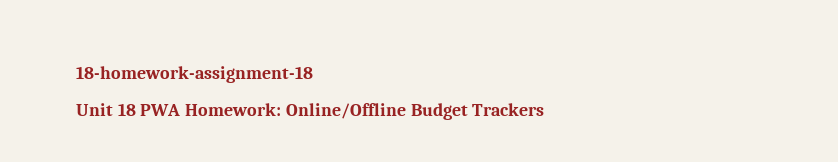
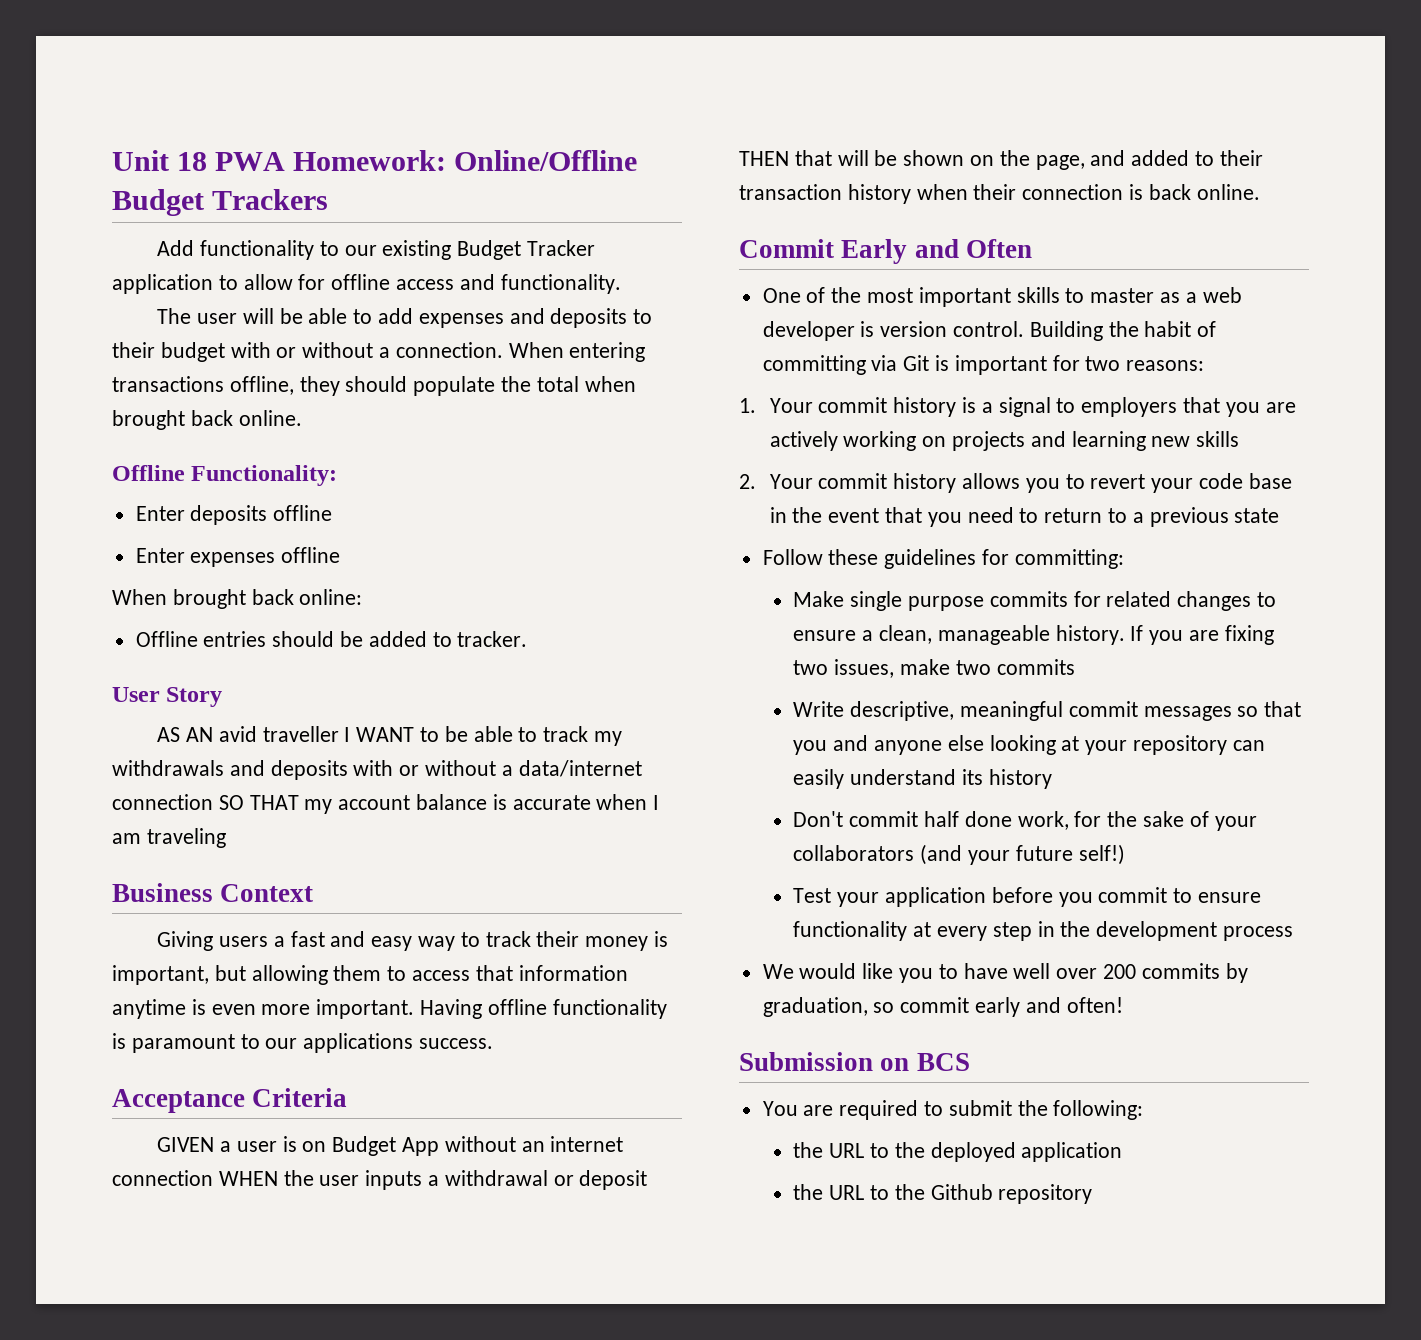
- 18-homework-assignment-18
+ Add functionality to our existing Budget Tracker application to allow for offline access and functionality.
+ The user will be able to add expenses and deposits to their budget with or without a connection. When entering transactions offline, they should populate the total when brought back online.
+ Offline Functionality:
+ Enter deposits offline
+ Enter expenses offline
+ When brought back online:
+ Offline entries should be added to tracker.
+ User Story
+ AS AN avid traveller I WANT to be able to track my withdrawals and deposits with or without a data/internet connection SO THAT my account balance is accurate when I am traveling
+ Business Context
+ Giving users a fast and easy way to track their money is important, but allowing them to access that information anytime is even more important. Having offline functionality is paramount to our applications success.
+ Acceptance Criteria
+ GIVEN a user is on Budget App without an internet connection WHEN the user inputs a withdrawal or deposit THEN that will be shown on the page, and added to their transaction history when their connection is back online.
+ Commit Early and Often
+ One of the most important skills to master as a web developer is version control. Building the habit of committing via Git is important for two reasons:
+ 1. Your commit history is a signal to employers that you are actively working on projects and learning new skills
+ 2. Your commit history allows you to revert your code base in the event that you need to return to a previous state
+ Follow these guidelines for committing:
+ Make single purpose commits for related changes to ensure a clean, manageable history. If you are fixing two issues, make two commits
+ Write descriptive, meaningful commit messages so that you and anyone else looking at your repository can easily understand its history
+ Don't commit half done work, for the sake of your collaborators (and your future self!)
+ Test your application before you commit to ensure functionality at every step in the development process
+ We would like you to have well over 200 commits by graduation, so commit early and often!
+ Submission on BCS
+ You are required to submit the following:
+ the URL to the deployed application
+ the URL to the Github repository

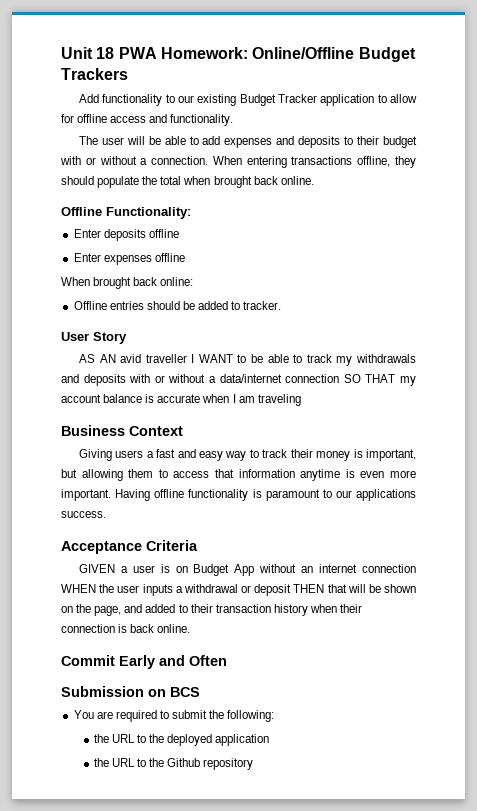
- One of the most important skills to master as a web developer is version control. Building the habit of committing via Git is important for two reasons:
- 1. Your commit history is a signal to employers that you are actively working on projects and learning new skills
- 2. Your commit history allows you to revert your code base in the event that you need to return to a previous state
- Follow these guidelines for committing:
- Make single purpose commits for related changes to ensure a clean, manageable history. If you are fixing two issues, make two commits
- Write descriptive, meaningful commit messages so that you and anyone else looking at your repository can easily understand its history
- Don't commit half done work, for the sake of your collaborators (and your future self!)
- Test your application before you commit to ensure functionality at every step in the development process
- We would like you to have well over 200 commits by graduation, so commit early and often!

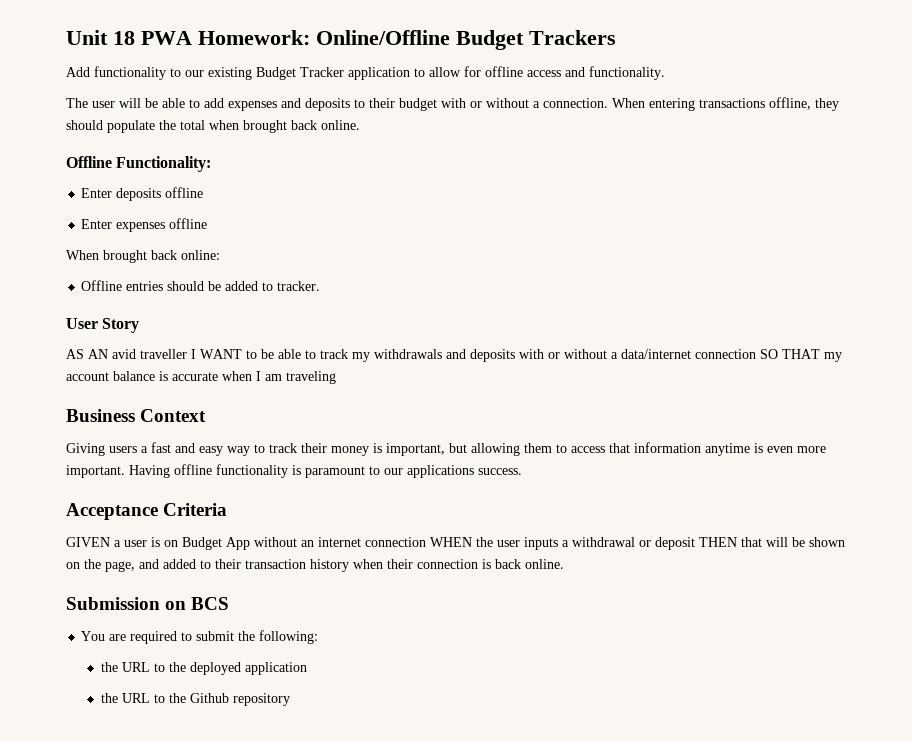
- Commit Early and Often

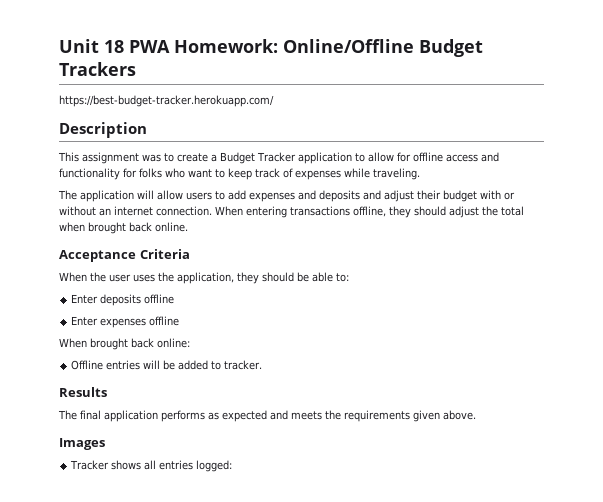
- Add functionality to our existing Budget Tracker application to allow for offline access and functionality.
- The user will be able to add expenses and deposits to their budget with or without a connection.
+ https://best-budget-tracker.herokuapp.com/
+ Description
+ This assignment was to create a Budget Tracker application to allow for offline access and functionality for folks who want to keep track of expenses while traveling.
+ The application will allow users to add expenses and deposits and adjust their budget with or without an internet connection.
- When entering transactions offline, they should populate the total when brought back online.
+ When entering transactions offline, they should adjust the total when brought back online.
- Offline Functionality:
+ Acceptance Criteria
+ When the user uses the application, they should be able to:
- Offline entries should be added to tracker.
+ Offline entries will be added to tracker.
- User Story
- AS AN avid traveller I WANT to be able to track my withdrawals and deposits with or without a data/internet connection SO THAT my account balance is accurate when I am traveling
- Business Context
- Giving users a fast and easy way to track their money is important, but allowing them to access that information anytime is even more important. Having offline functionality is paramount to our applications success.
- Acceptance Criteria
- GIVEN a user is on Budget App without an internet connection WHEN the user inputs a withdrawal or deposit THEN that will be shown on the page, and added to their transaction history when their connection is back online.
- Submission on BCS
- You are required to submit the following:
- the URL to the deployed application
- the URL to the Github repository
+ Results
+ The final application performs as expected and meets the requirements given above.
+ Images
+ Tracker shows all entries logged:

